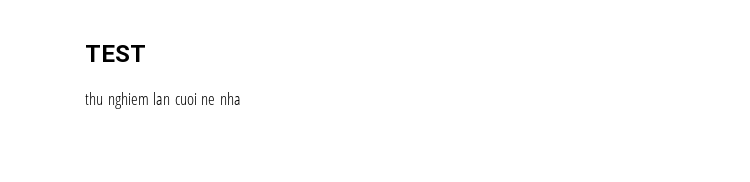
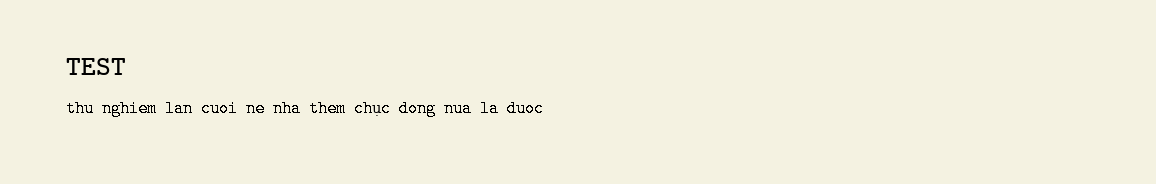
- thu nghiem lan cuoi ne nha
+ thu nghiem lan cuoi ne nha them chục dong nua la duoc

